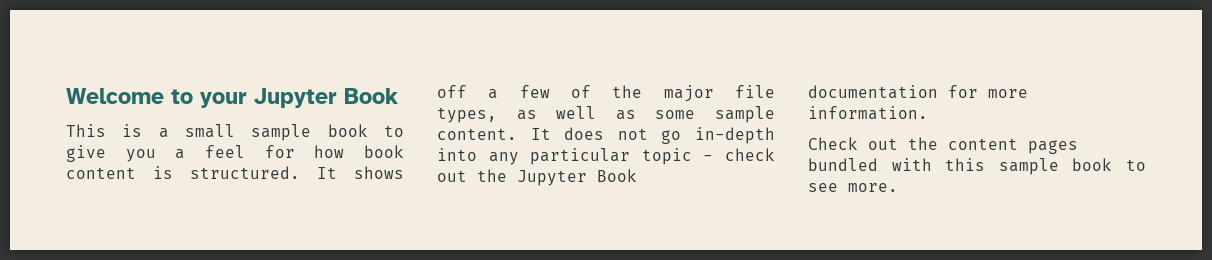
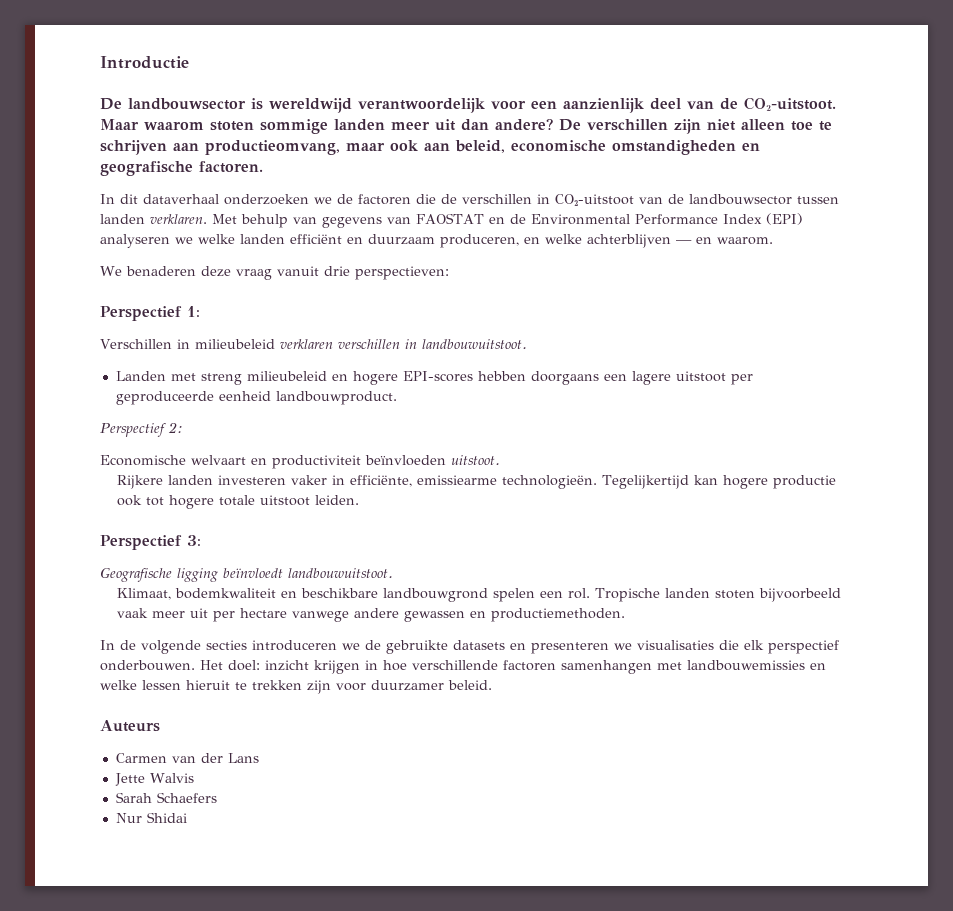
- Welcome to your Jupyter Book
- This is a small sample book to give you a feel for how book content is structured. It shows off a few of the major file types, as well as some sample content. It does not go in-depth into any particular topic - check out the Jupyter Book documentation for more information.
- Check out the content pages bundled with this sample book to see more.
+ Introductie
+ De landbouwsector is wereldwijd verantwoordelijk voor een aanzienlijk deel van de CO₂-uitstoot. Maar waarom stoten sommige landen meer uit dan andere? De verschillen zijn niet alleen toe te schrijven aan productieomvang, maar ook aan beleid, economische omstandigheden en geografische factoren.
+ In dit dataverhaal onderzoeken we de factoren die de verschillen in CO₂-uitstoot van de landbouwsector tussen landen verklaren. Met behulp van gegevens van FAOSTAT en de Environmental Performance Index (EPI) analyseren we welke landen efficiënt en duurzaam produceren, en welke achterblijven — en waarom.
+ We benaderen deze vraag vanuit drie perspectieven:
+ Perspectief 1:
+ Verschillen in milieubeleid verklaren verschillen in landbouwuitstoot.
+ Landen met streng milieubeleid en hogere EPI-scores hebben doorgaans een lagere uitstoot per geproduceerde eenheid landbouwproduct.
+ Perspectief 2:
+ Economische welvaart en productiviteit beïnvloeden uitstoot.
+ Rijkere landen investeren vaker in efficiënte, emissiearme technologieën. Tegelijkertijd kan hogere productie ook tot hogere totale uitstoot leiden.
+ Perspectief 3:
+ Geografische ligging beïnvloedt landbouwuitstoot.
+ Klimaat, bodemkwaliteit en beschikbare landbouwgrond spelen een rol. Tropische landen stoten bijvoorbeeld vaak meer uit per hectare vanwege andere gewassen en productiemethoden.
+ In de volgende secties introduceren we de gebruikte datasets en presenteren we visualisaties die elk perspectief onderbouwen. Het doel: inzicht krijgen in hoe verschillende factoren samenhangen met landbouwemissies en welke lessen hieruit te trekken zijn voor duurzamer beleid.
+ Auteurs
+ Carmen van der Lans
+ Jette Walvis
+ Sarah Schaefers
+ Nur Shidai

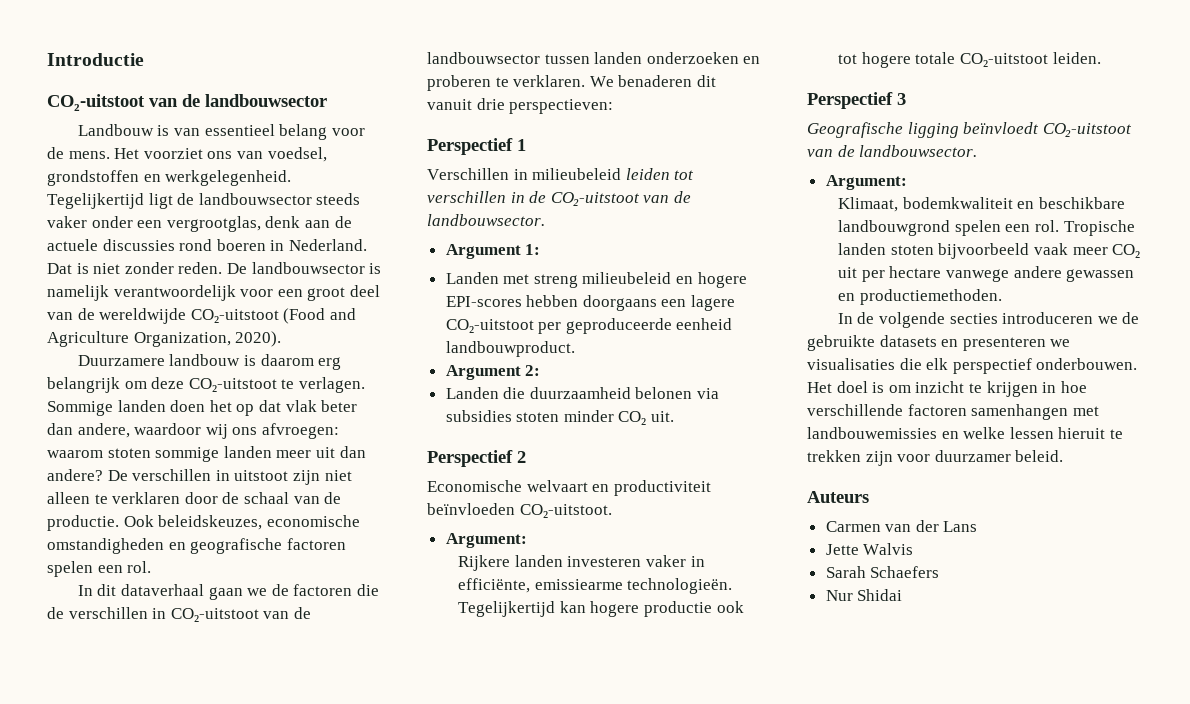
  Introductie
- De landbouwsector is wereldwijd verantwoordelijk voor een aanzienlijk deel van de CO₂-uitstoot. Maar waarom stoten sommige landen meer uit dan andere?
+ CO₂-uitstoot van de landbouwsector
+ Landbouw is van essentieel belang voor de mens. Het voorziet ons van voedsel, grondstoffen en werkgelegenheid. Tegelijkertijd ligt de landbouwsector steeds vaker onder een vergrootglas, denk aan de actuele discussies rond boeren in Nederland. Dat is niet zonder reden. De landbouwsector is namelijk verantwoordelijk voor een groot deel van de wereldwijde CO₂-uitstoot (Food and Agriculture Organization, 2020).
+ Duurzamere landbouw is daarom erg belangrijk om deze CO₂-uitstoot te verlagen. Sommige landen doen het op dat vlak beter dan andere, waardoor wij ons afvroegen: waarom stoten sommige landen meer uit dan andere?
- De verschillen zijn niet alleen toe te schrijven aan productieomvang, maar ook aan beleid, economische omstandigheden en geografische factoren.
+ De verschillen in uitstoot zijn niet alleen te verklaren door de schaal van de productie. Ook beleidskeuzes, economische omstandigheden en geografische factoren spelen een rol.
- In dit dataverhaal onderzoeken we de factoren die de verschillen in CO₂-uitstoot van de landbouwsector tussen landen verklaren. Met behulp van gegevens van FAOSTAT en de Environmental Performance Index (EPI) analyseren we welke landen efficiënt en duurzaam produceren, en welke achterblijven — en waarom.
- We benaderen deze vraag vanuit drie perspectieven:
+ In dit dataverhaal gaan we de factoren die de verschillen in CO₂-uitstoot van de landbouwsector tussen landen onderzoeken en proberen te verklaren. We benaderen dit vanuit drie perspectieven:
- Perspectief 1:
+ Perspectief 1
- Verschillen in milieubeleid verklaren verschillen in landbouwuitstoot.
+ Verschillen in milieubeleid leiden tot verschillen in de CO₂-uitstoot van de landbouwsector.
+ Argument 1:
- Landen met streng milieubeleid en hogere EPI-scores hebben doorgaans een lagere uitstoot per geproduceerde eenheid landbouwproduct.
+ Landen met streng milieubeleid en hogere EPI-scores hebben doorgaans een lagere CO₂-uitstoot per geproduceerde eenheid landbouwproduct.
- Perspectief 2:
+ Argument 2:
+ Landen die duurzaamheid belonen via subsidies stoten minder CO₂ uit.
+ Perspectief 2
- Economische welvaart en productiviteit beïnvloeden uitstoot.
+ Economische welvaart en productiviteit beïnvloeden CO₂-uitstoot.
+ Argument:
- Tegelijkertijd kan hogere productie ook tot hogere totale uitstoot leiden.
+ Tegelijkertijd kan hogere productie ook tot hogere totale CO₂-uitstoot leiden.
- Perspectief 3:
+ Perspectief 3
- Geografische ligging beïnvloedt landbouwuitstoot.
+ Geografische ligging beïnvloedt CO₂-uitstoot van de landbouwsector.
+ Argument:
- Tropische landen stoten bijvoorbeeld vaak meer uit per hectare vanwege andere gewassen en productiemethoden.
+ Tropische landen stoten bijvoorbeeld vaak meer CO₂ uit per hectare vanwege andere gewassen en productiemethoden.
- Het doel: inzicht krijgen in hoe verschillende factoren samenhangen met landbouwemissies en welke lessen hieruit te trekken zijn voor duurzamer beleid.
+ Het doel is om inzicht te krijgen in hoe verschillende factoren samenhangen met landbouwemissies en welke lessen hieruit te trekken zijn voor duurzamer beleid.

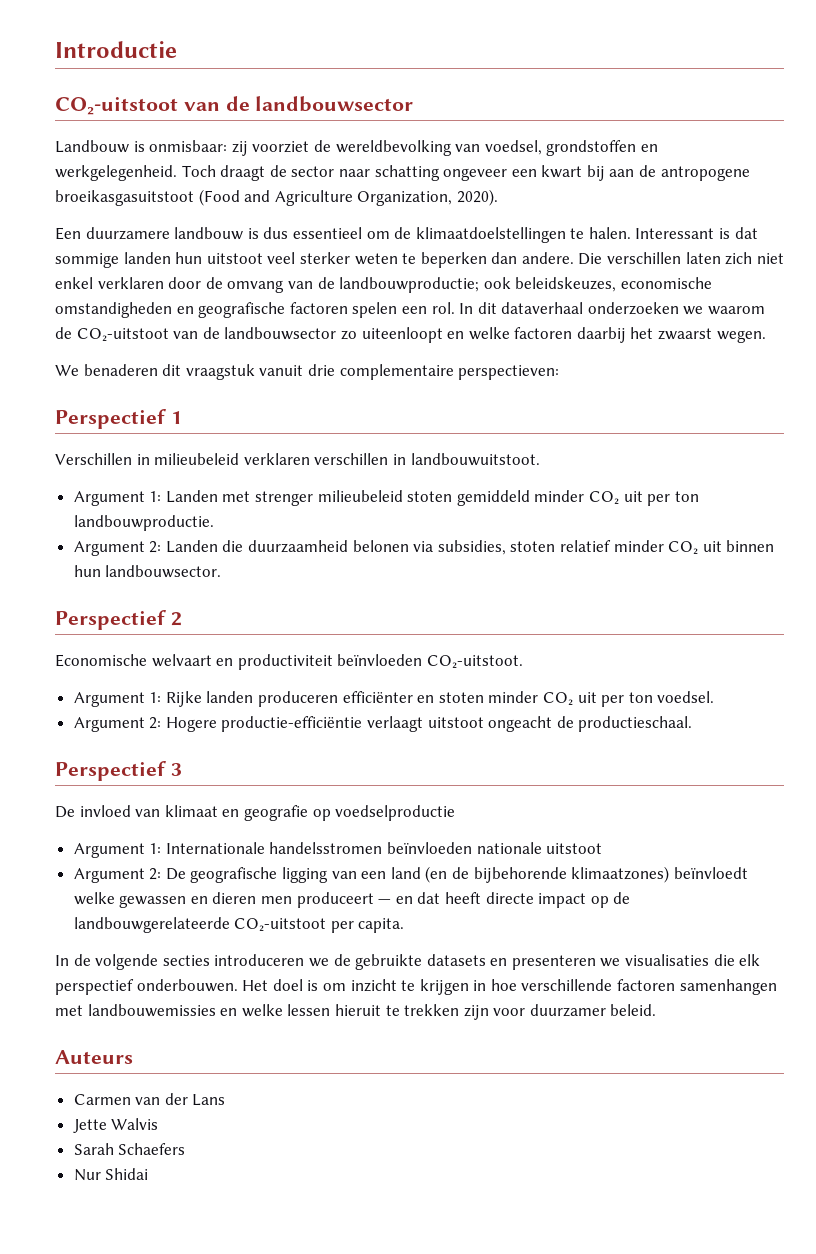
- Landbouw is van essentieel belang voor de mens. Het voorziet ons van voedsel, grondstoffen en werkgelegenheid.
+ Landbouw is onmisbaar: zij voorziet de wereldbevolking van voedsel, grondstoffen en werkgelegenheid.
- Tegelijkertijd ligt de landbouwsector steeds vaker onder een vergrootglas, denk aan de actuele discussies rond boeren in Nederland. Dat is niet zonder reden. De landbouwsector is namelijk verantwoordelijk voor een groot deel van de wereldwijde CO₂-uitstoot (Food and Agriculture Organization, 2020).
+ Toch draagt de sector naar schatting ongeveer een kwart bij aan de antropogene broeikasgasuitstoot (Food and Agriculture Organization, 2020).
- Duurzamere landbouw is daarom erg belangrijk om deze CO₂-uitstoot te verlagen. Sommige landen doen het op dat vlak beter dan andere, waardoor wij ons afvroegen: waarom stoten sommige landen meer uit dan andere? De verschillen in uitstoot zijn niet alleen te verklaren door de schaal van de productie. Ook beleidskeuzes, economische omstandigheden en geografische factoren spelen een rol.
- In dit dataverhaal gaan we de factoren die de verschillen in CO₂-uitstoot van de landbouwsector tussen landen onderzoeken en proberen te verklaren. We benaderen dit vanuit drie perspectieven:
+ Een duurzamere landbouw is dus essentieel om de klimaatdoelstellingen te halen. Interessant is dat sommige landen hun uitstoot veel sterker weten te beperken dan andere. Die verschillen laten zich niet enkel verklaren door de omvang van de landbouwproductie; ook beleidskeuzes, economische omstandigheden en geografische factoren spelen een rol. In dit dataverhaal onderzoeken we waarom de CO₂‑uitstoot van de landbouwsector zo uiteenloopt en welke factoren daarbij het zwaarst wegen.
+ We benaderen dit vraagstuk vanuit drie complementaire perspectieven:
- Verschillen in milieubeleid leiden tot verschillen in de CO₂-uitstoot van de landbouwsector.
- Argument 1:
- Landen met streng milieubeleid en hogere EPI-scores hebben doorgaans een lagere CO₂-uitstoot per geproduceerde eenheid landbouwproduct.
- Argument 2:
- Landen die duurzaamheid belonen via subsidies stoten minder CO₂ uit.
+ Verschillen in milieubeleid verklaren verschillen in landbouwuitstoot.
+ Argument 1: Landen met strenger milieubeleid stoten gemiddeld minder CO₂ uit per ton landbouwproductie.
+ Argument 2: Landen die duurzaamheid belonen via subsidies, stoten relatief minder CO₂ uit binnen hun landbouwsector.
  Economische welvaart en productiviteit beïnvloeden CO₂-uitstoot.
- Argument:
- Rijkere landen investeren vaker in efficiënte, emissiearme technologieën. Tegelijkertijd kan hogere productie ook tot hogere totale CO₂-uitstoot leiden.
+ Argument 1: Rijke landen produceren efficiënter en stoten minder CO₂ uit per ton voedsel.
+ Argument 2: Hogere productie-efficiëntie verlaagt uitstoot ongeacht de productieschaal.
  Perspectief 3
- Geografische ligging beïnvloedt CO₂-uitstoot van de landbouwsector.
- Argument:
- Klimaat, bodemkwaliteit en beschikbare landbouwgrond spelen een rol. Tropische landen stoten bijvoorbeeld vaak meer CO₂ uit per hectare vanwege andere gewassen en productiemethoden.
+ De invloed van klimaat en geografie op voedselproductie
+ Argument 1: Internationale handelsstromen beïnvloeden nationale uitstoot
+ Argument 2: De geografische ligging van een land (en de bijbehorende klimaatzones) beïnvloedt welke gewassen en dieren men produceert — en dat heeft directe impact op de landbouwgerelateerde CO₂-uitstoot per capita.

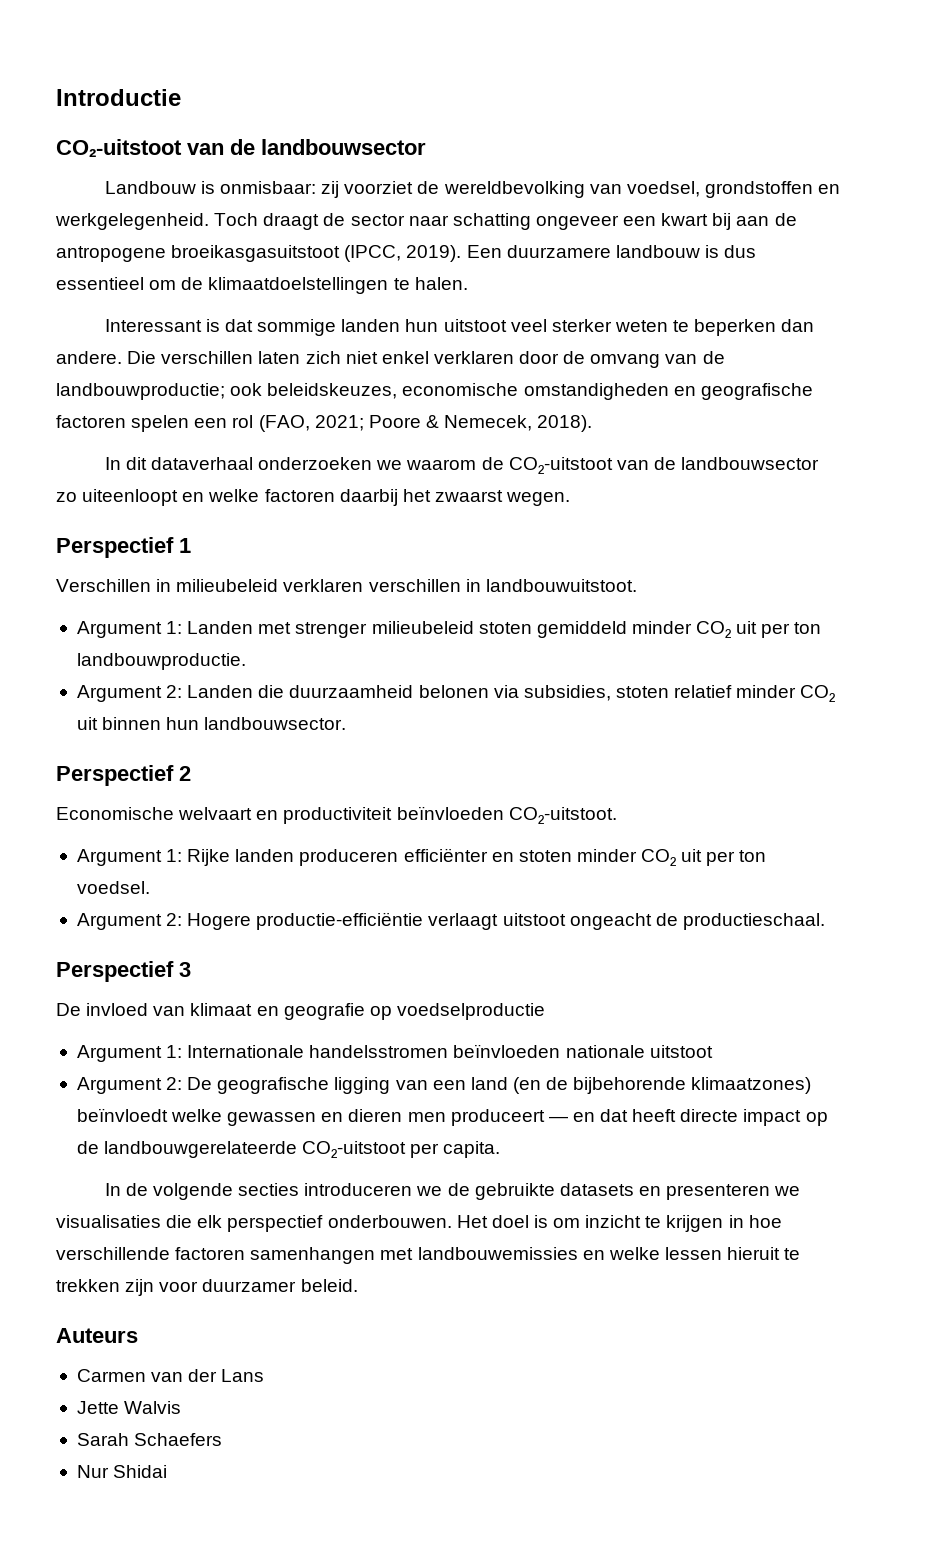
- Toch draagt de sector naar schatting ongeveer een kwart bij aan de antropogene broeikasgasuitstoot (Food and Agriculture Organization, 2020).
- Een duurzamere landbouw is dus essentieel om de klimaatdoelstellingen te halen. Interessant is dat sommige landen hun uitstoot veel sterker weten te beperken dan andere.
+ Toch draagt de sector naar schatting ongeveer een kwart bij aan de antropogene broeikasgasuitstoot (IPCC, 2019). Een duurzamere landbouw is dus essentieel om de klimaatdoelstellingen te halen.
+ Interessant is dat sommige landen hun uitstoot veel sterker weten te beperken dan andere.
- Die verschillen laten zich niet enkel verklaren door de omvang van de landbouwproductie; ook beleidskeuzes, economische omstandigheden en geografische factoren spelen een rol. In dit dataverhaal onderzoeken we waarom de CO₂‑uitstoot van de landbouwsector zo uiteenloopt en welke factoren daarbij het zwaarst wegen.
+ Die verschillen laten zich niet enkel verklaren door de omvang van de landbouwproductie; ook beleidskeuzes, economische omstandigheden en geografische factoren spelen een rol (FAO, 2021; Poore & Nemecek, 2018).
+ In dit dataverhaal onderzoeken we waarom de CO₂‑uitstoot van de landbouwsector zo uiteenloopt en welke factoren daarbij het zwaarst wegen.
- We benaderen dit vraagstuk vanuit drie complementaire perspectieven:

